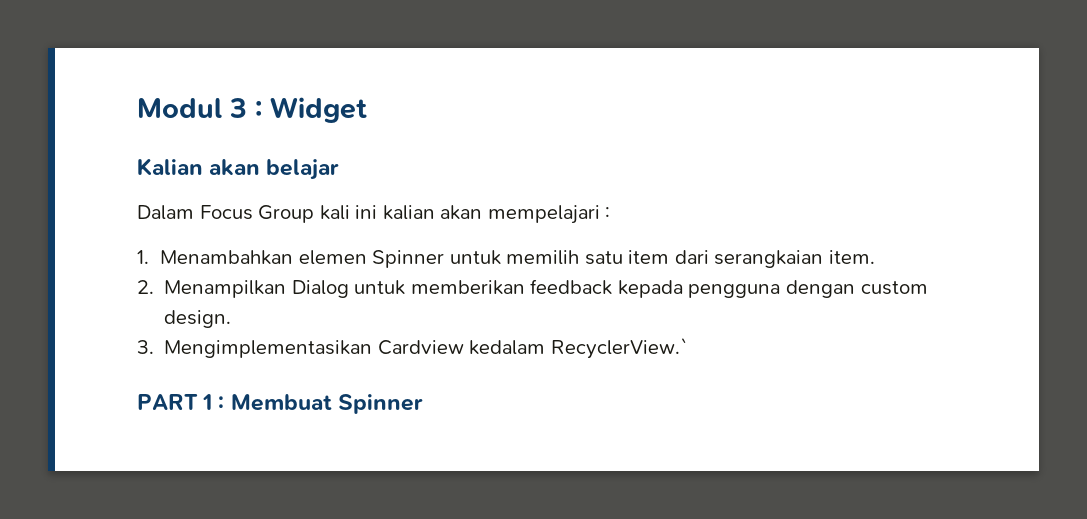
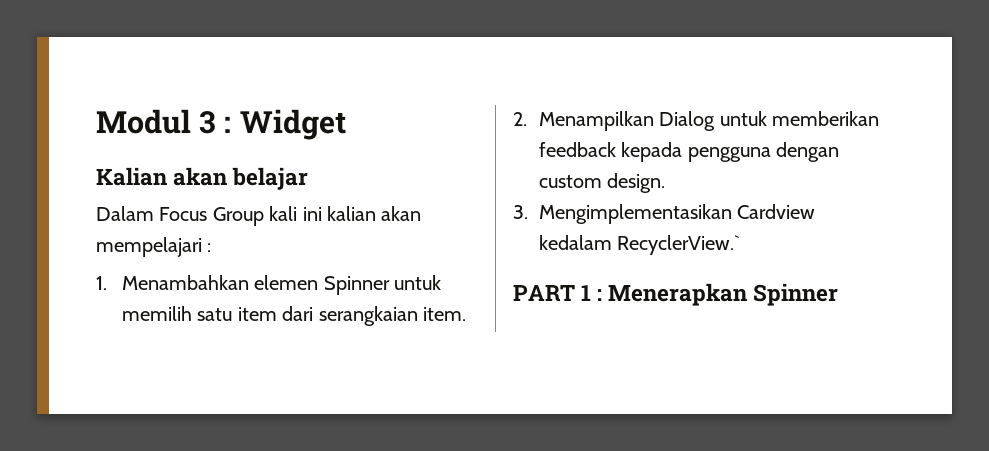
- PART 1 : Membuat Spinner
+ PART 1 : Menerapkan Spinner

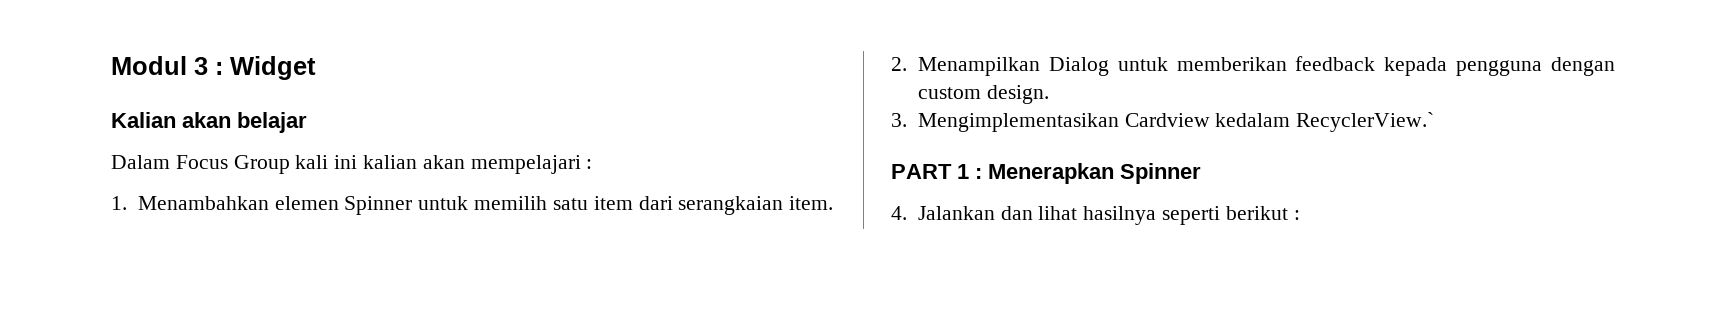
+ 4. Jalankan dan lihat hasilnya seperti berikut :

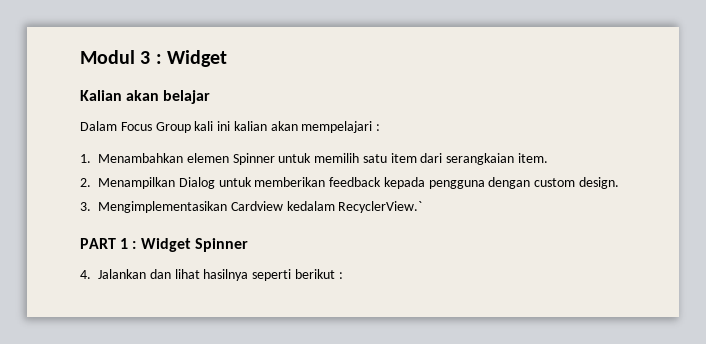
- PART 1 : Menerapkan Spinner
+ PART 1 : Widget Spinner

